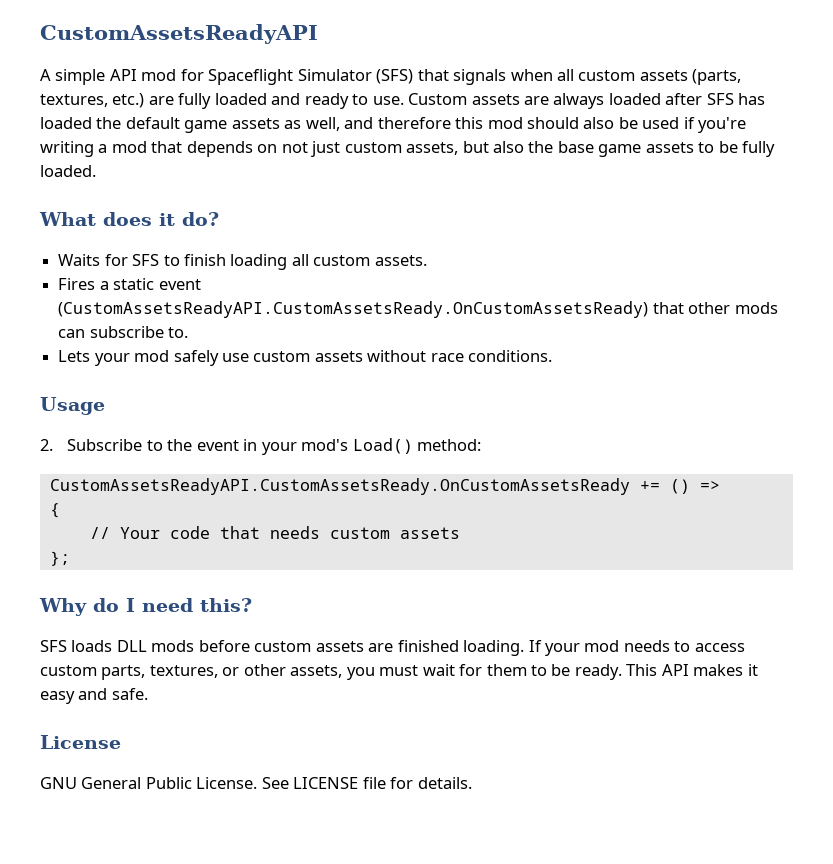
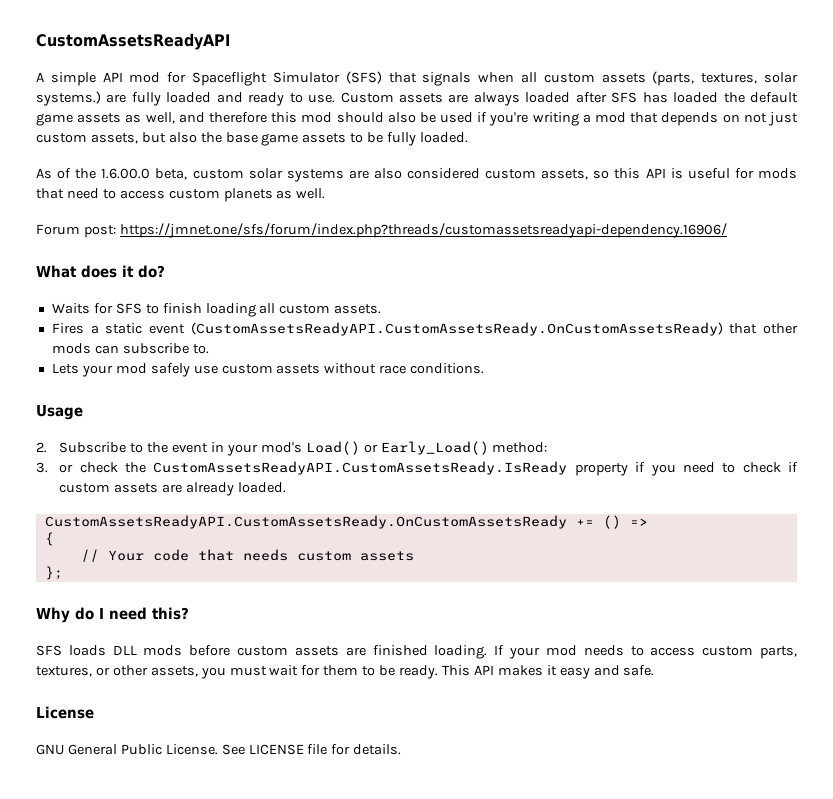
- A simple API mod for Spaceflight Simulator (SFS) that signals when all custom assets (parts, textures, etc.) are fully loaded and ready to use.
+ A simple API mod for Spaceflight Simulator (SFS) that signals when all custom assets (parts, textures, solar systems.) are fully loaded and ready to use.
+ As of the 1.6.00.0 beta, custom solar systems are also considered custom assets, so this API is useful for mods that need to access custom planets as well.
+ Forum post: https://jmnet.one/sfs/forum/index.php?threads/customassetsreadyapi-dependency.16906/
- 2. Subscribe to the event in your mod's Load() method:
+ 2. Subscribe to the event in your mod's Load() or Early_Load() method:
+ 3. or check the CustomAssetsReadyAPI.CustomAssetsReady.IsReady property if you need to check if custom assets are already loaded.

